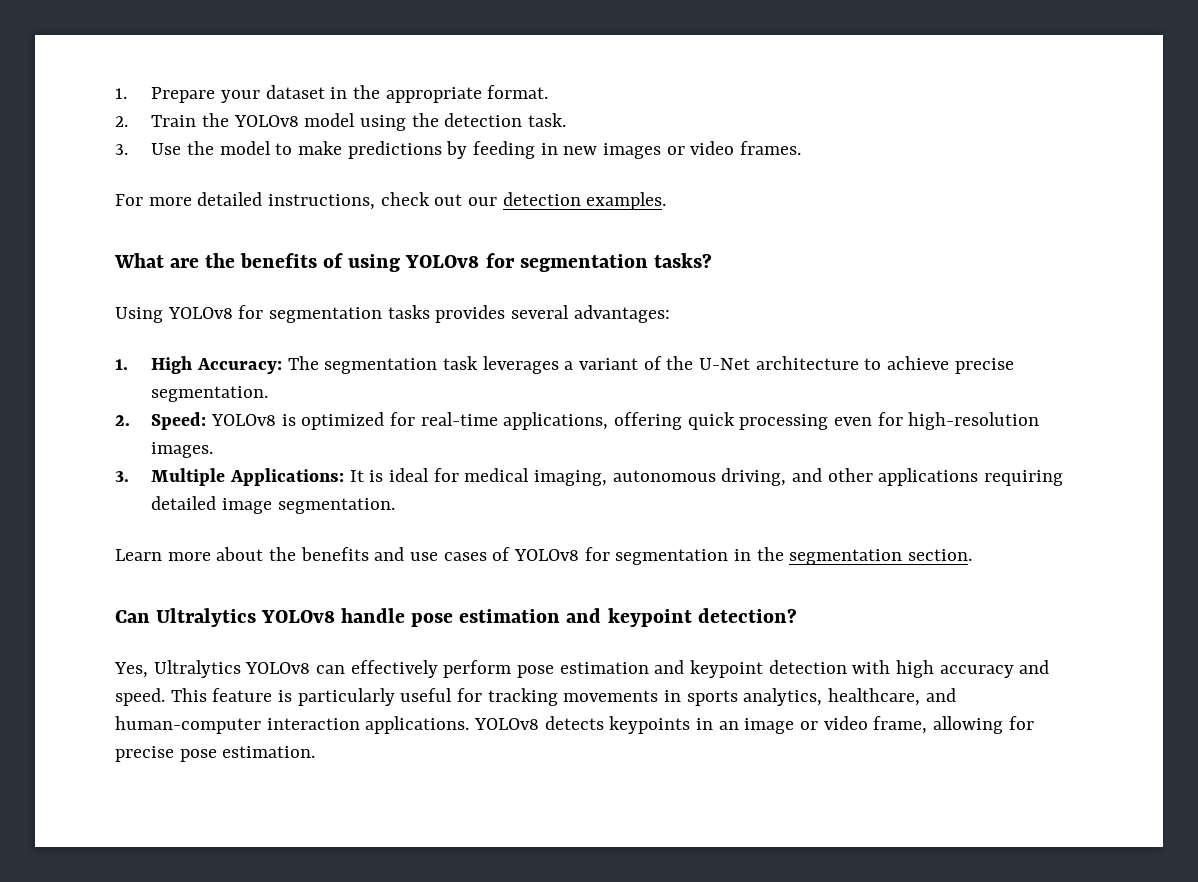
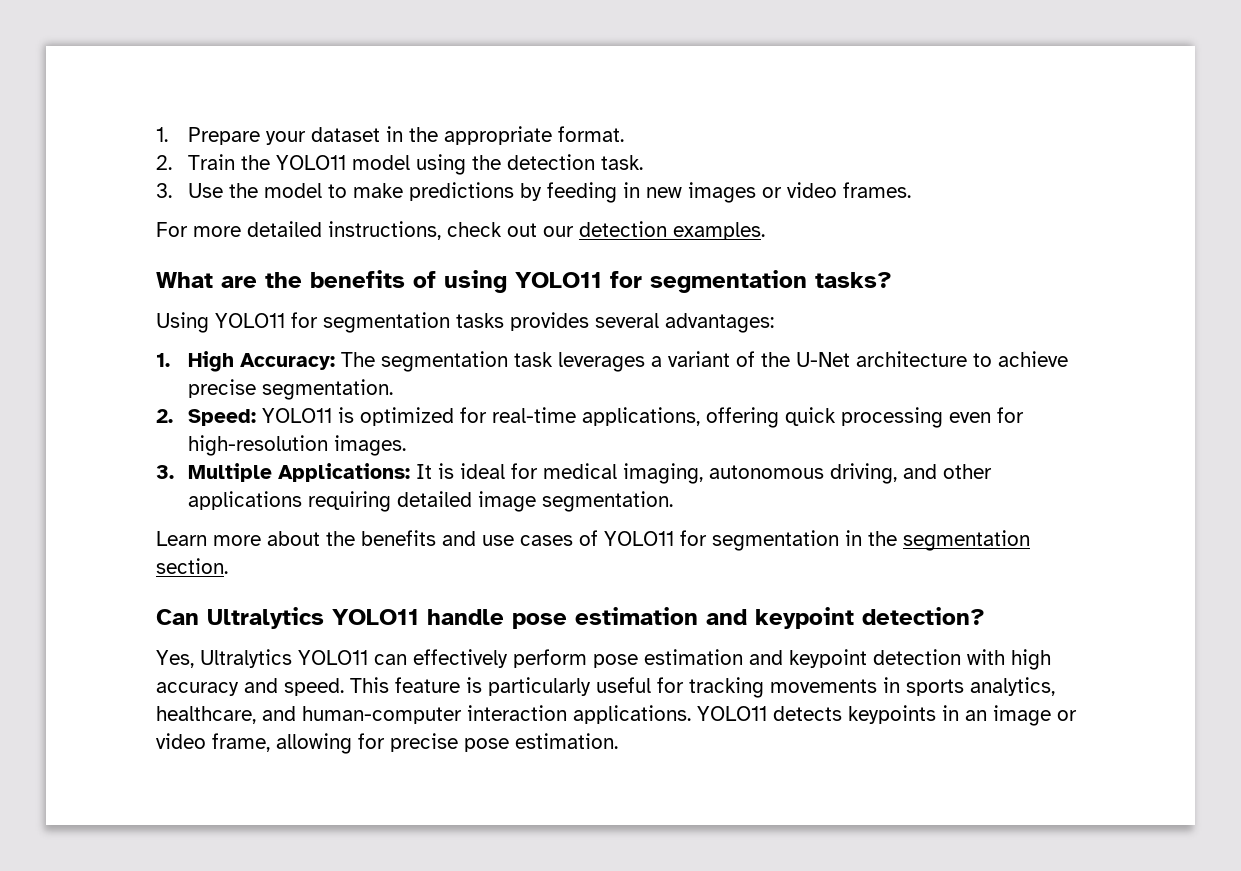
- 2. Train the YOLOv8 model using the detection task.
+ 2. Train the YOLO11 model using the detection task.
- What are the benefits of using YOLOv8 for segmentation tasks?
+ What are the benefits of using YOLO11 for segmentation tasks?
- Using YOLOv8 for segmentation tasks provides several advantages:
+ Using YOLO11 for segmentation tasks provides several advantages:
- 2. Speed: YOLOv8 is optimized for real-time applications, offering quick processing even for high-resolution images.
+ 2. Speed: YOLO11 is optimized for real-time applications, offering quick processing even for high-resolution images.
- Learn more about the benefits and use cases of YOLOv8 for segmentation in the segmentation section.
+ Learn more about the benefits and use cases of YOLO11 for segmentation in the segmentation section.
- Can Ultralytics YOLOv8 handle pose estimation and keypoint detection?
+ Can Ultralytics YOLO11 handle pose estimation and keypoint detection?
- Yes, Ultralytics YOLOv8 can effectively perform pose estimation and keypoint detection with high accuracy and speed.
+ Yes, Ultralytics YOLO11 can effectively perform pose estimation and keypoint detection with high accuracy and speed.
- YOLOv8 detects keypoints in an image or video frame, allowing for precise pose estimation.
+ YOLO11 detects keypoints in an image or video frame, allowing for precise pose estimation.

